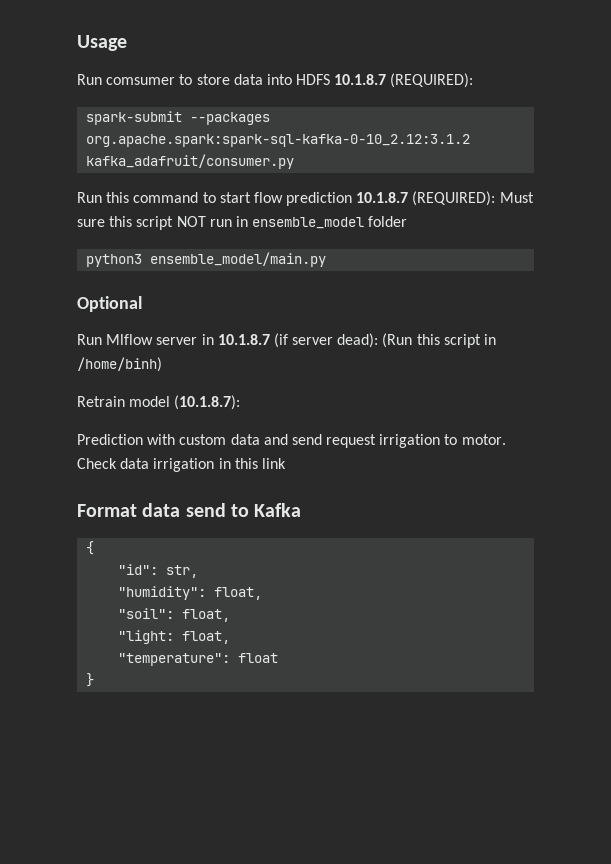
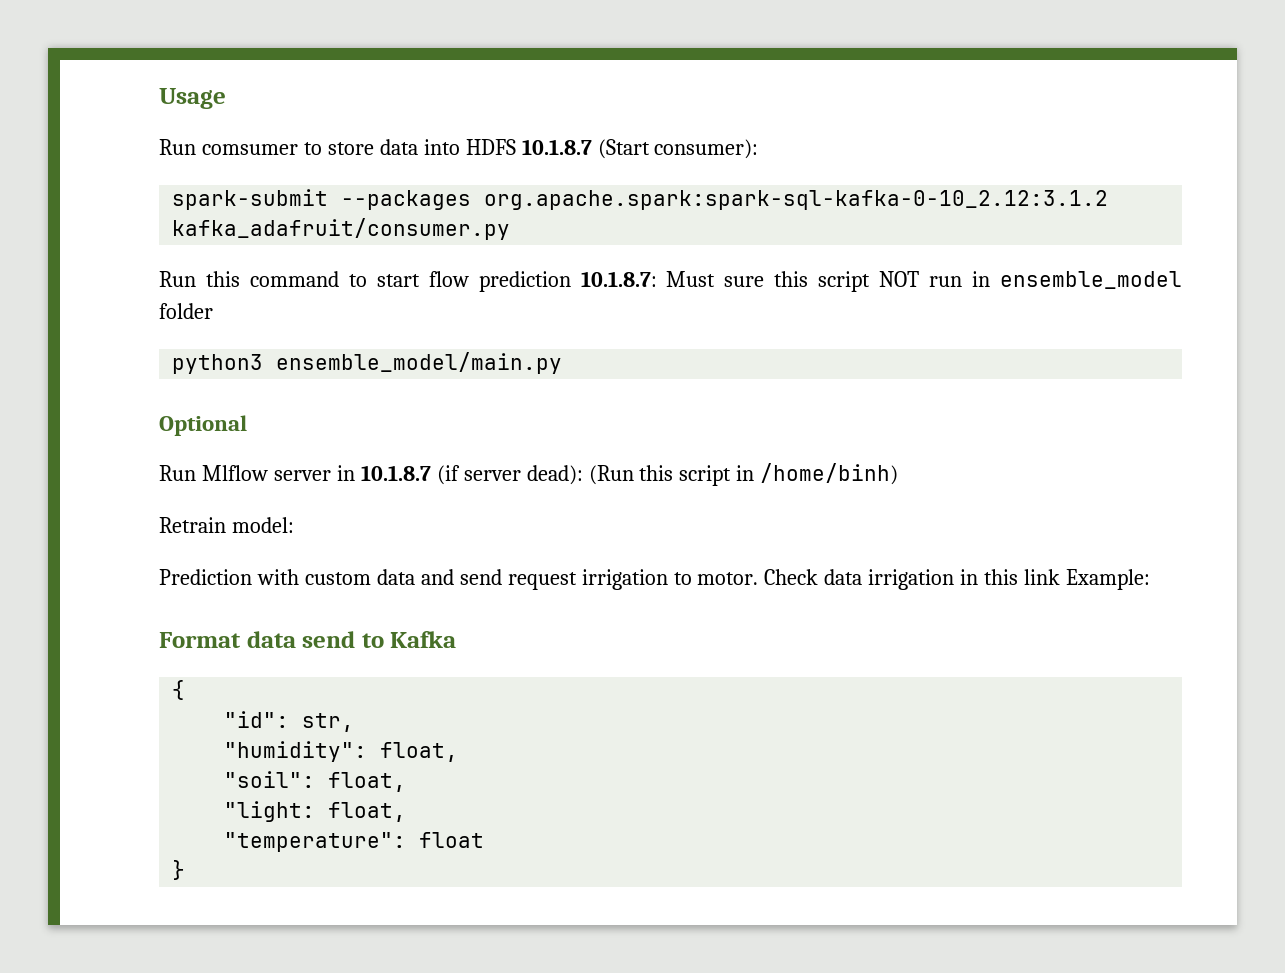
- Run comsumer to store data into HDFS 10.1.8.7 (REQUIRED):
+ Run comsumer to store data into HDFS 10.1.8.7 (Start consumer):
- Run this command to start flow prediction 10.1.8.7 (REQUIRED): Must sure this script NOT run in ensemble_model folder
+ Run this command to start flow prediction 10.1.8.7: Must sure this script NOT run in ensemble_model folder
- Retrain model (10.1.8.7):
+ Retrain model:
- Check data irrigation in this link
+ Check data irrigation in this link Example:

